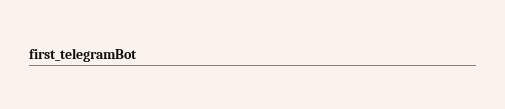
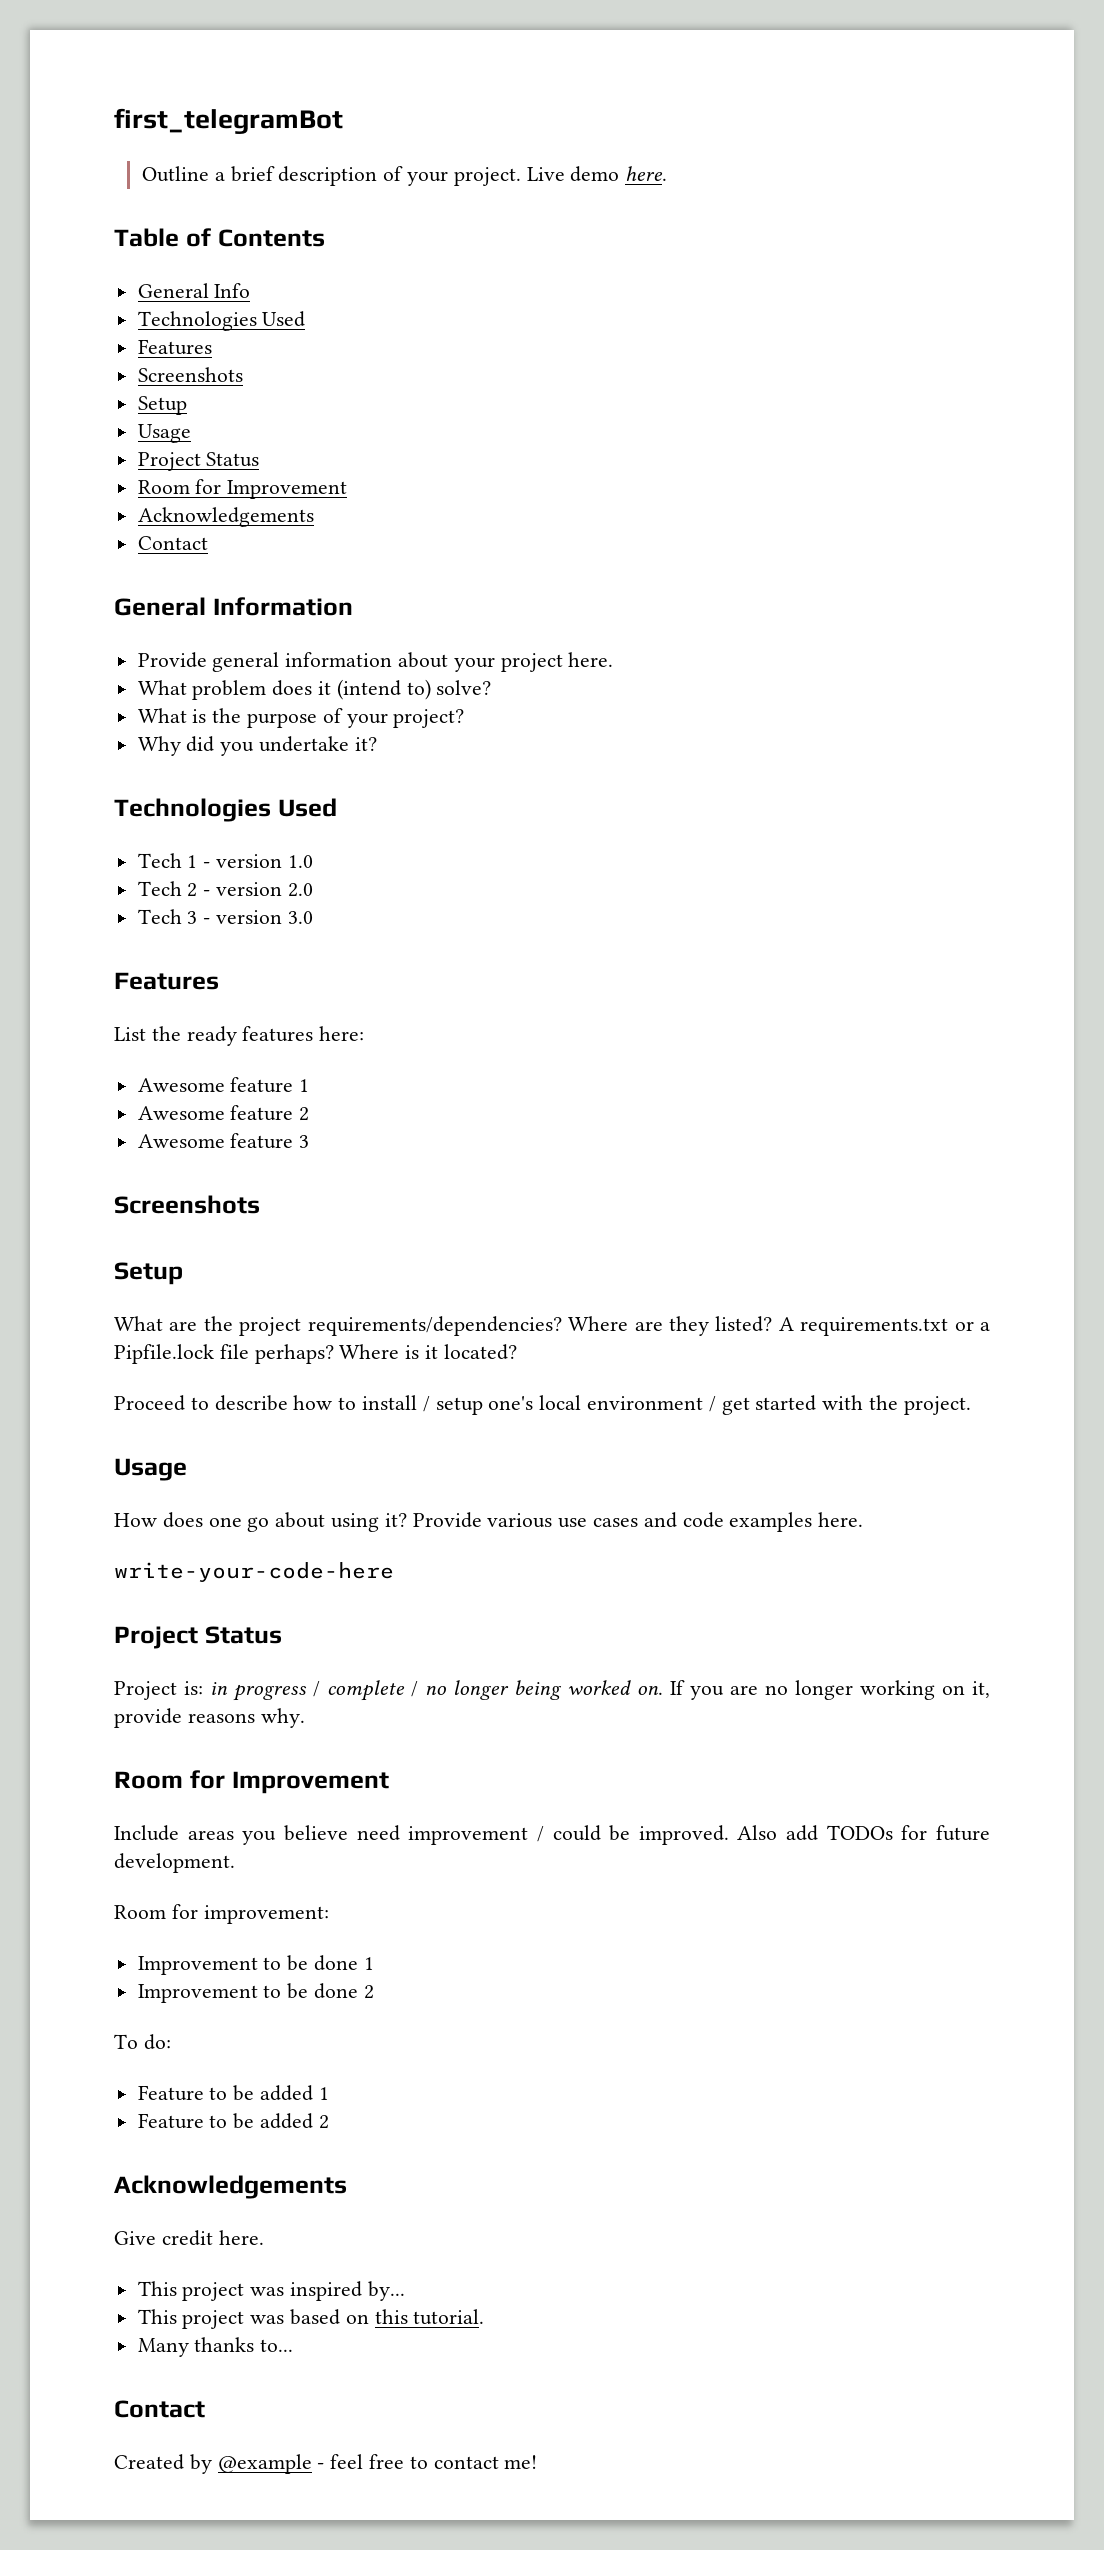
+ Outline a brief description of your project. Live demo here.
+ Table of Contents
+ General Info
+ Technologies Used
+ Features
+ Screenshots
+ Setup
+ Usage
+ Project Status
+ Room for Improvement
+ Acknowledgements
+ Contact
+ General Information
+ Provide general information about your project here.
+ What problem does it (intend to) solve?
+ What is the purpose of your project?
+ Why did you undertake it?
+ Technologies Used
+ Tech 1 - version 1.0
+ Tech 2 - version 2.0
+ Tech 3 - version 3.0
+ Features
+ List the ready features here:
+ Awesome feature 1
+ Awesome feature 2
+ Awesome feature 3
+ Screenshots
+ Setup
+ What are the project requirements/dependencies? Where are they listed? A requirements.txt or a Pipfile.lock file perhaps? Where is it located?
+ Proceed to describe how to install / setup one's local environment / get started with the project.
+ Usage
+ How does one go about using it? Provide various use cases and code examples here.
+ write-your-code-here
+ Project Status
+ Project is: in progress / complete / no longer being worked on. If you are no longer working on it, provide reasons why.
+ Room for Improvement
+ Include areas you believe need improvement / could be improved. Also add TODOs for future development.
+ Room for improvement:
+ Improvement to be done 1
+ Improvement to be done 2
+ To do:
+ Feature to be added 1
+ Feature to be added 2
+ Acknowledgements
+ Give credit here.
+ This project was inspired by...
+ This project was based on this tutorial.
+ Many thanks to...
+ Contact
+ Created by @example - feel free to contact me!

